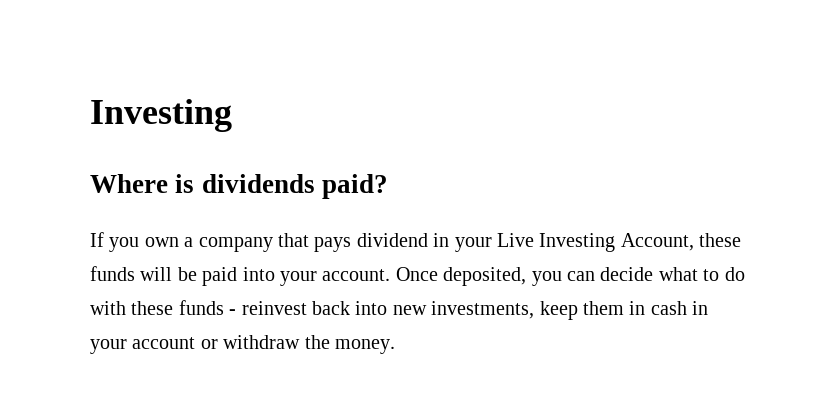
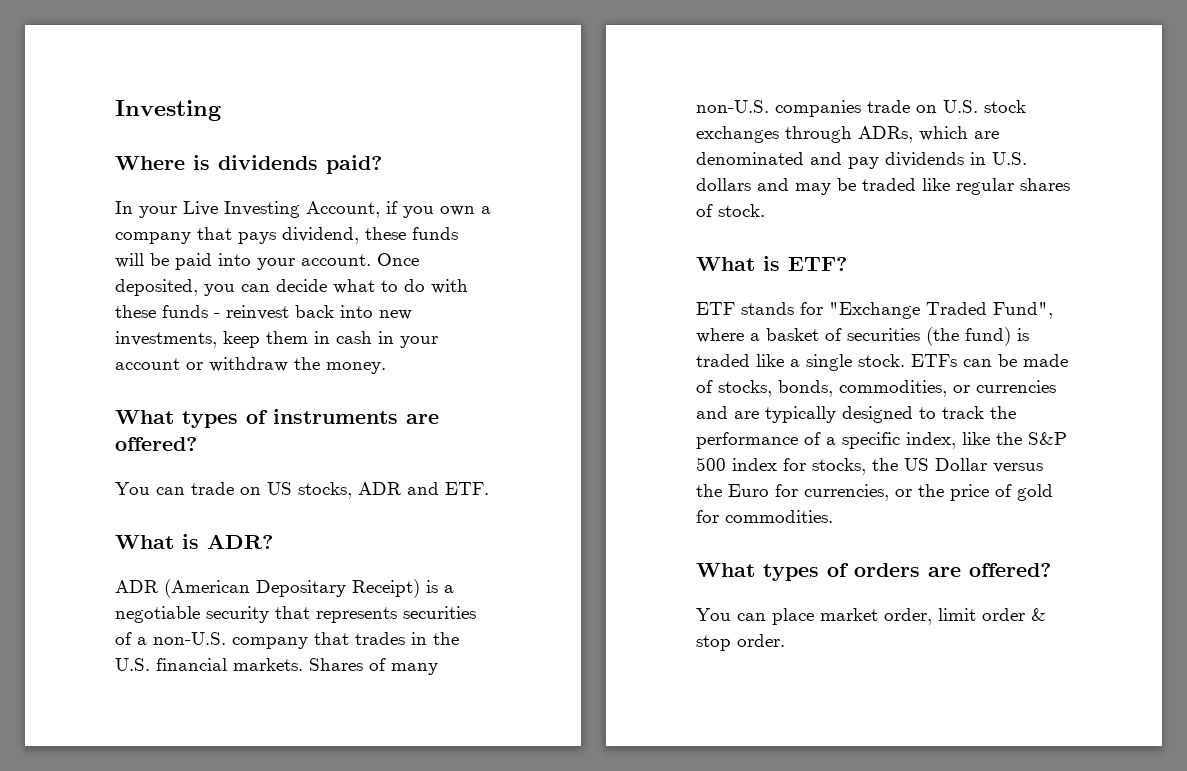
- If you own a company that pays dividend in your Live Investing Account, these funds will be paid into your account.
+ In your Live Investing Account, if you own a company that pays dividend, these funds will be paid into your account.
+ What types of instruments are offered?
+ You can trade on US stocks, ADR and ETF.
+ What is ADR?
+ ADR (American Depositary Receipt) is a negotiable security that represents securities of a non-U.S. company that trades in the U.S. financial markets. Shares of many non-U.S. companies trade on U.S. stock exchanges through ADRs, which are denominated and pay dividends in U.S. dollars and may be traded like regular shares of stock.
+ What is ETF?
+ ETF stands for "Exchange Traded Fund", where a basket of securities (the fund) is traded like a single stock. ETFs can be made of stocks, bonds, commodities, or currencies and are typically designed to track the performance of a specific index, like the S&P 500 index for stocks, the US Dollar versus the Euro for currencies, or the price of gold for commodities.
+ What types of orders are offered?
+ You can place market order, limit order & stop order.

